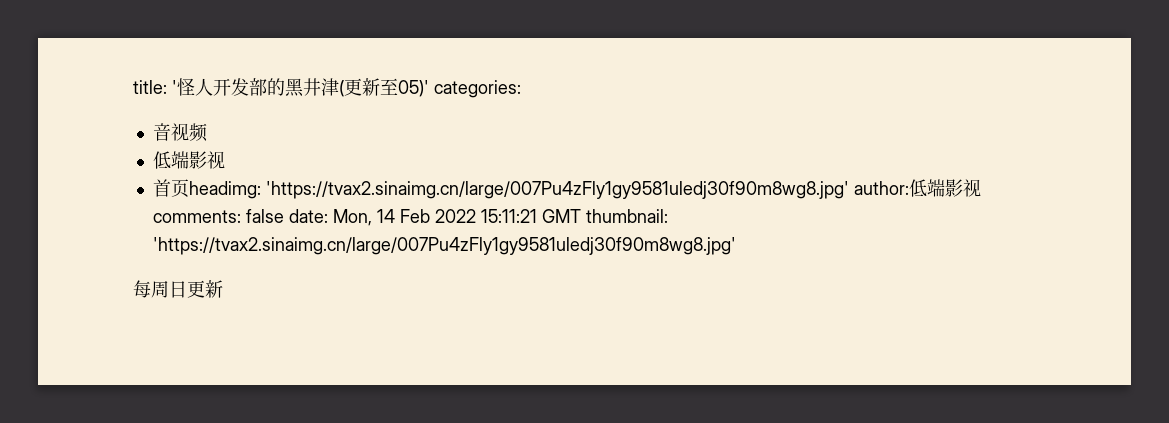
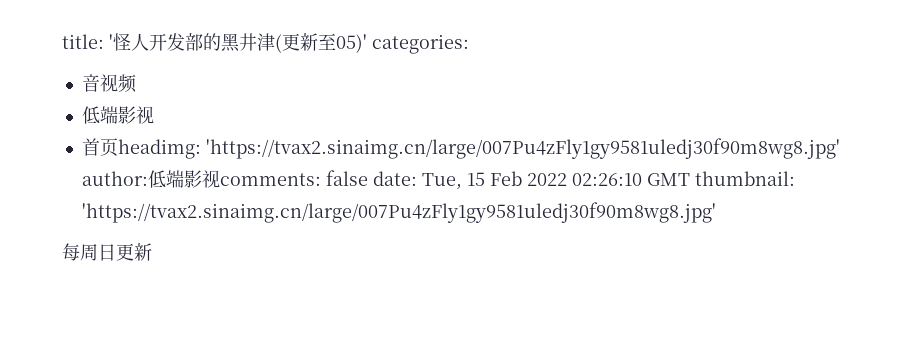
- 首页headimg: 'https://tvax2.sinaimg.cn/large/007Pu4zFly1gy9581uledj30f90m8wg8.jpg' author:低端影视comments: false date: Mon, 14 Feb 2022 15:11:21 GMT thumbnail: 'https://tvax2.sinaimg.cn/large/007Pu4zFly1gy9581uledj30f90m8wg8.jpg'
+ 首页headimg: 'https://tvax2.sinaimg.cn/large/007Pu4zFly1gy9581uledj30f90m8wg8.jpg' author:低端影视comments: false date: Tue, 15 Feb 2022 02:26:10 GMT thumbnail: 'https://tvax2.sinaimg.cn/large/007Pu4zFly1gy9581uledj30f90m8wg8.jpg'

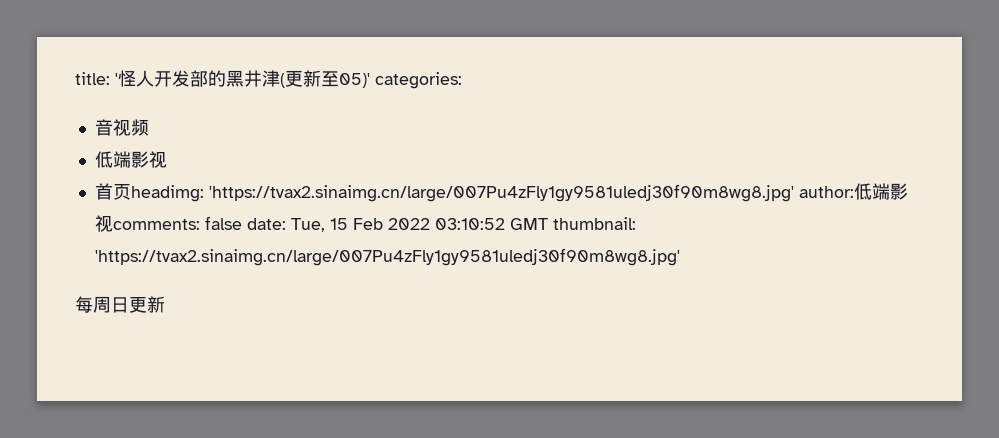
- 首页headimg: 'https://tvax2.sinaimg.cn/large/007Pu4zFly1gy9581uledj30f90m8wg8.jpg' author:低端影视comments: false date: Tue, 15 Feb 2022 02:26:10 GMT thumbnail: 'https://tvax2.sinaimg.cn/large/007Pu4zFly1gy9581uledj30f90m8wg8.jpg'
+ 首页headimg: 'https://tvax2.sinaimg.cn/large/007Pu4zFly1gy9581uledj30f90m8wg8.jpg' author:低端影视comments: false date: Tue, 15 Feb 2022 03:10:52 GMT thumbnail: 'https://tvax2.sinaimg.cn/large/007Pu4zFly1gy9581uledj30f90m8wg8.jpg'

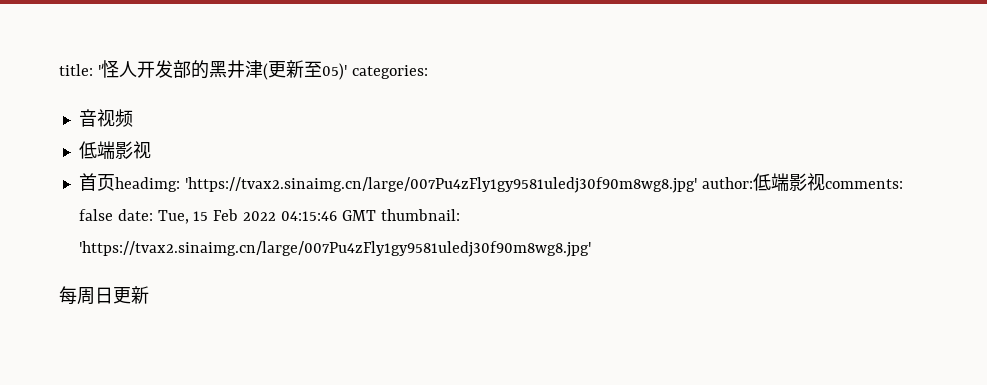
- 首页headimg: 'https://tvax2.sinaimg.cn/large/007Pu4zFly1gy9581uledj30f90m8wg8.jpg' author:低端影视comments: false date: Tue, 15 Feb 2022 03:10:52 GMT thumbnail: 'https://tvax2.sinaimg.cn/large/007Pu4zFly1gy9581uledj30f90m8wg8.jpg'
+ 首页headimg: 'https://tvax2.sinaimg.cn/large/007Pu4zFly1gy9581uledj30f90m8wg8.jpg' author:低端影视comments: false date: Tue, 15 Feb 2022 04:15:46 GMT thumbnail: 'https://tvax2.sinaimg.cn/large/007Pu4zFly1gy9581uledj30f90m8wg8.jpg'

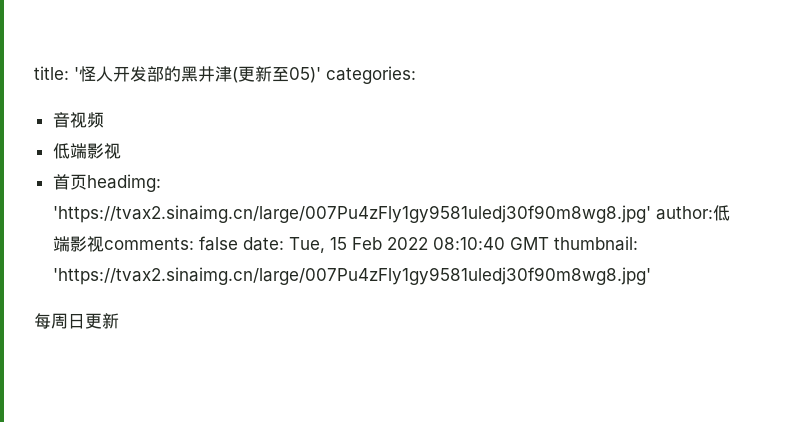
- 首页headimg: 'https://tvax2.sinaimg.cn/large/007Pu4zFly1gy9581uledj30f90m8wg8.jpg' author:低端影视comments: false date: Tue, 15 Feb 2022 04:15:46 GMT thumbnail: 'https://tvax2.sinaimg.cn/large/007Pu4zFly1gy9581uledj30f90m8wg8.jpg'
+ 首页headimg: 'https://tvax2.sinaimg.cn/large/007Pu4zFly1gy9581uledj30f90m8wg8.jpg' author:低端影视comments: false date: Tue, 15 Feb 2022 08:10:40 GMT thumbnail: 'https://tvax2.sinaimg.cn/large/007Pu4zFly1gy9581uledj30f90m8wg8.jpg'

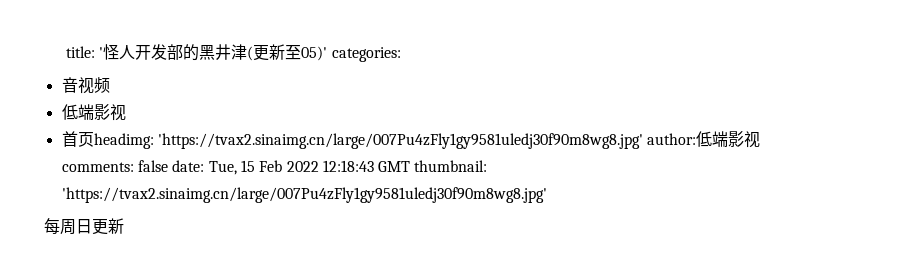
- 首页headimg: 'https://tvax2.sinaimg.cn/large/007Pu4zFly1gy9581uledj30f90m8wg8.jpg' author:低端影视comments: false date: Tue, 15 Feb 2022 08:10:40 GMT thumbnail: 'https://tvax2.sinaimg.cn/large/007Pu4zFly1gy9581uledj30f90m8wg8.jpg'
+ 首页headimg: 'https://tvax2.sinaimg.cn/large/007Pu4zFly1gy9581uledj30f90m8wg8.jpg' author:低端影视comments: false date: Tue, 15 Feb 2022 12:18:43 GMT thumbnail: 'https://tvax2.sinaimg.cn/large/007Pu4zFly1gy9581uledj30f90m8wg8.jpg'

